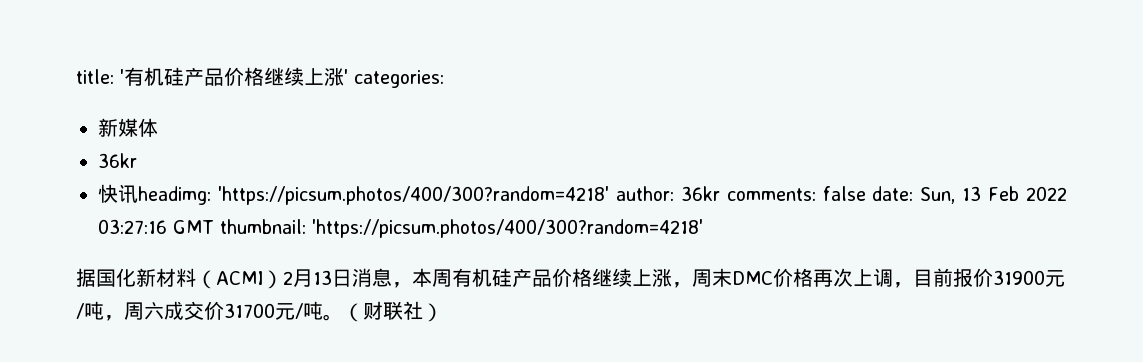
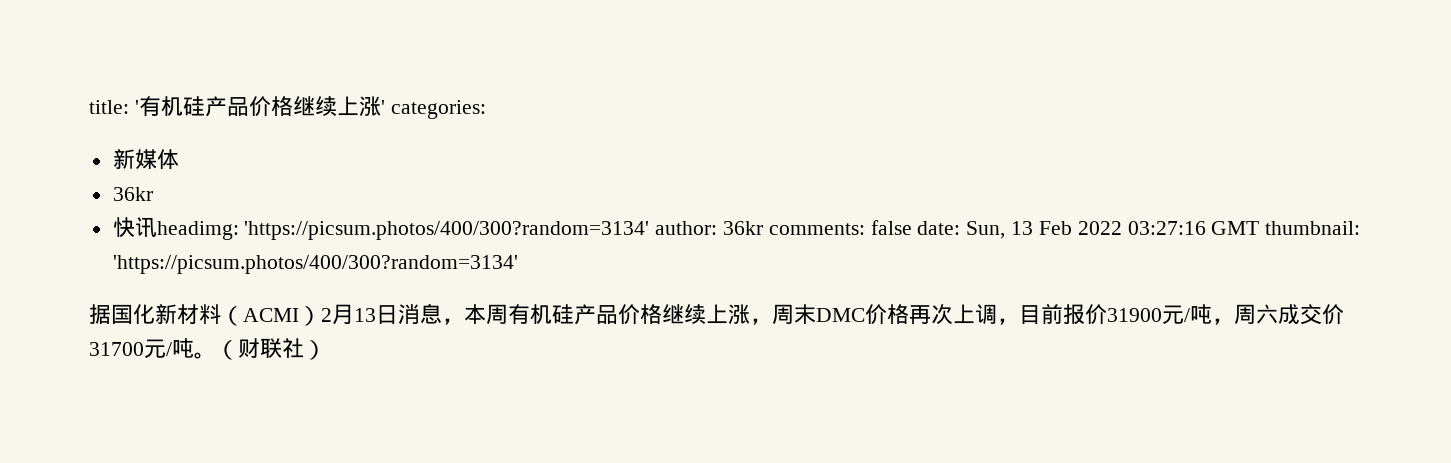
- 快讯headimg: 'https://picsum.photos/400/300?random=4218' author: 36kr comments: false date: Sun, 13 Feb 2022 03:27:16 GMT thumbnail: 'https://picsum.photos/400/300?random=4218'
+ 快讯headimg: 'https://picsum.photos/400/300?random=3134' author: 36kr comments: false date: Sun, 13 Feb 2022 03:27:16 GMT thumbnail: 'https://picsum.photos/400/300?random=3134'

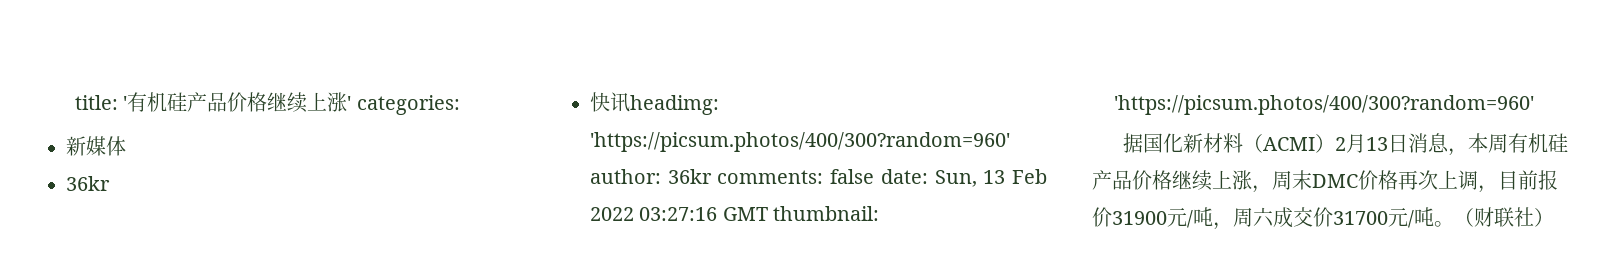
- 快讯headimg: 'https://picsum.photos/400/300?random=3134' author: 36kr comments: false date: Sun, 13 Feb 2022 03:27:16 GMT thumbnail: 'https://picsum.photos/400/300?random=3134'
+ 快讯headimg: 'https://picsum.photos/400/300?random=960' author: 36kr comments: false date: Sun, 13 Feb 2022 03:27:16 GMT thumbnail: 'https://picsum.photos/400/300?random=960'

